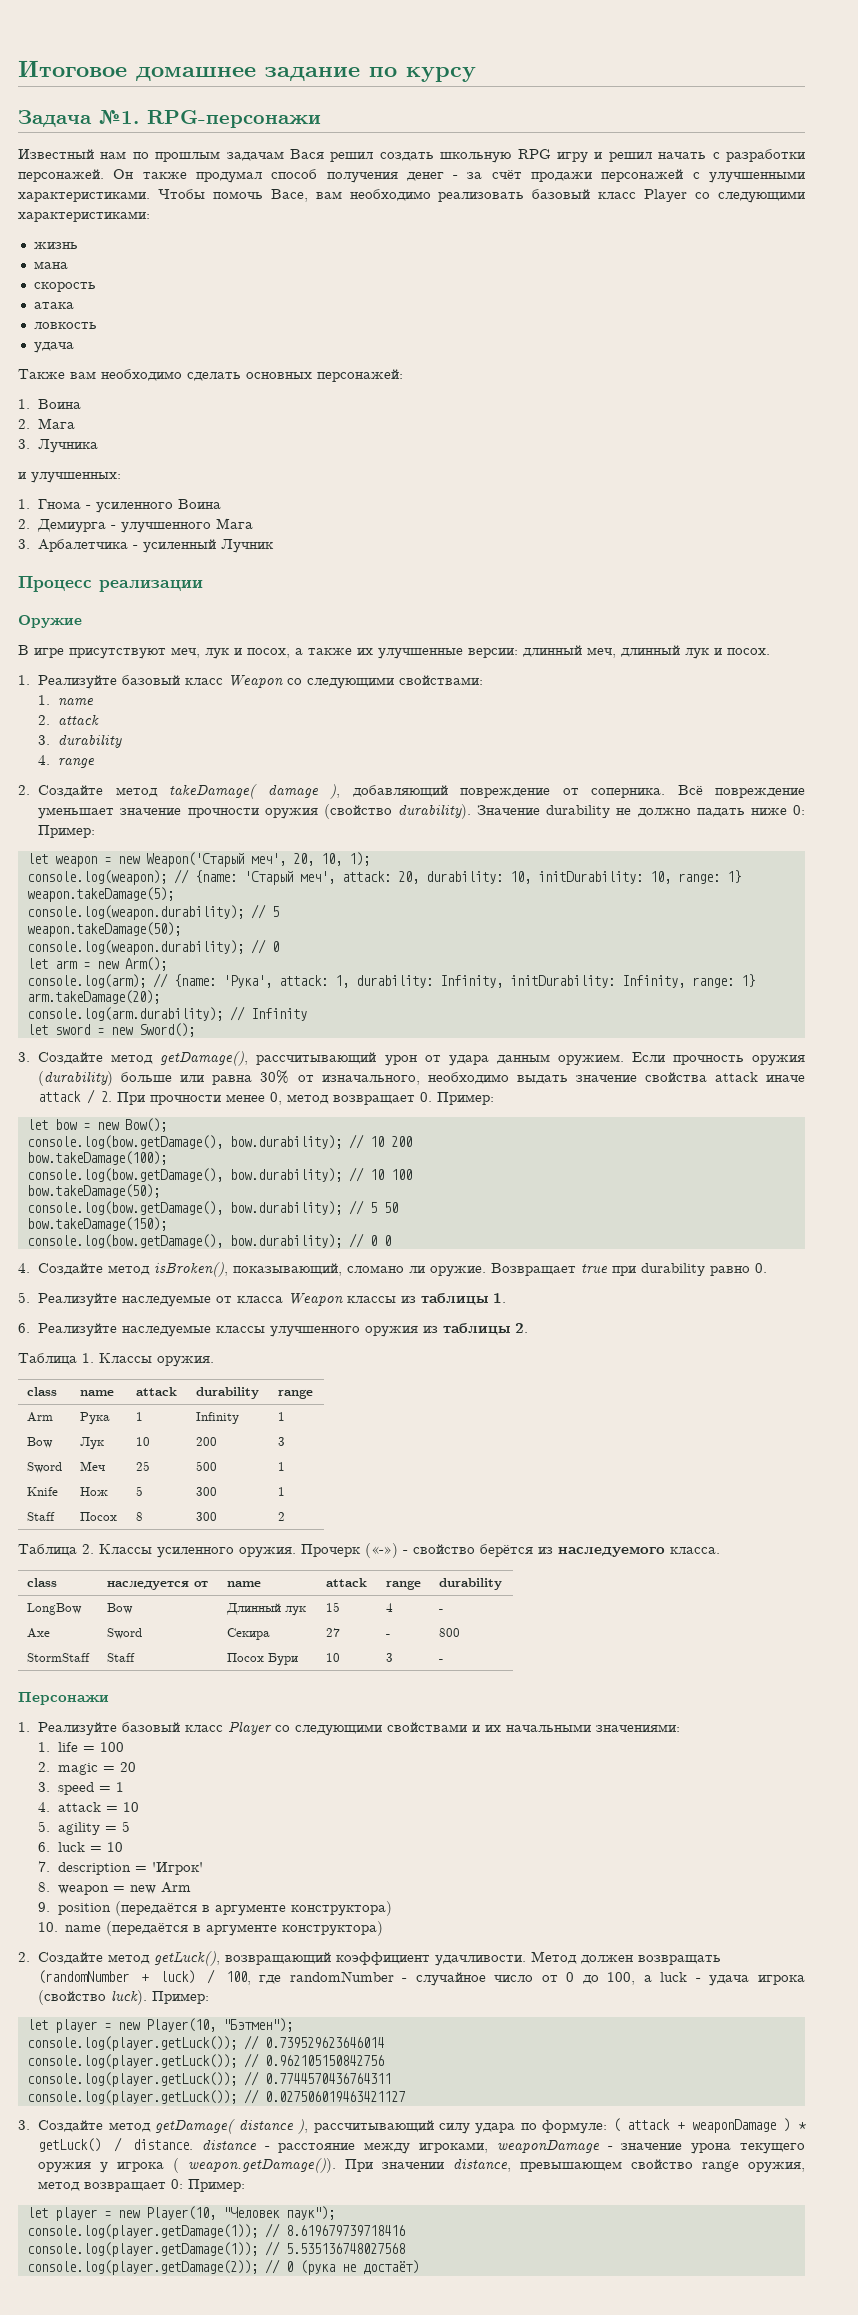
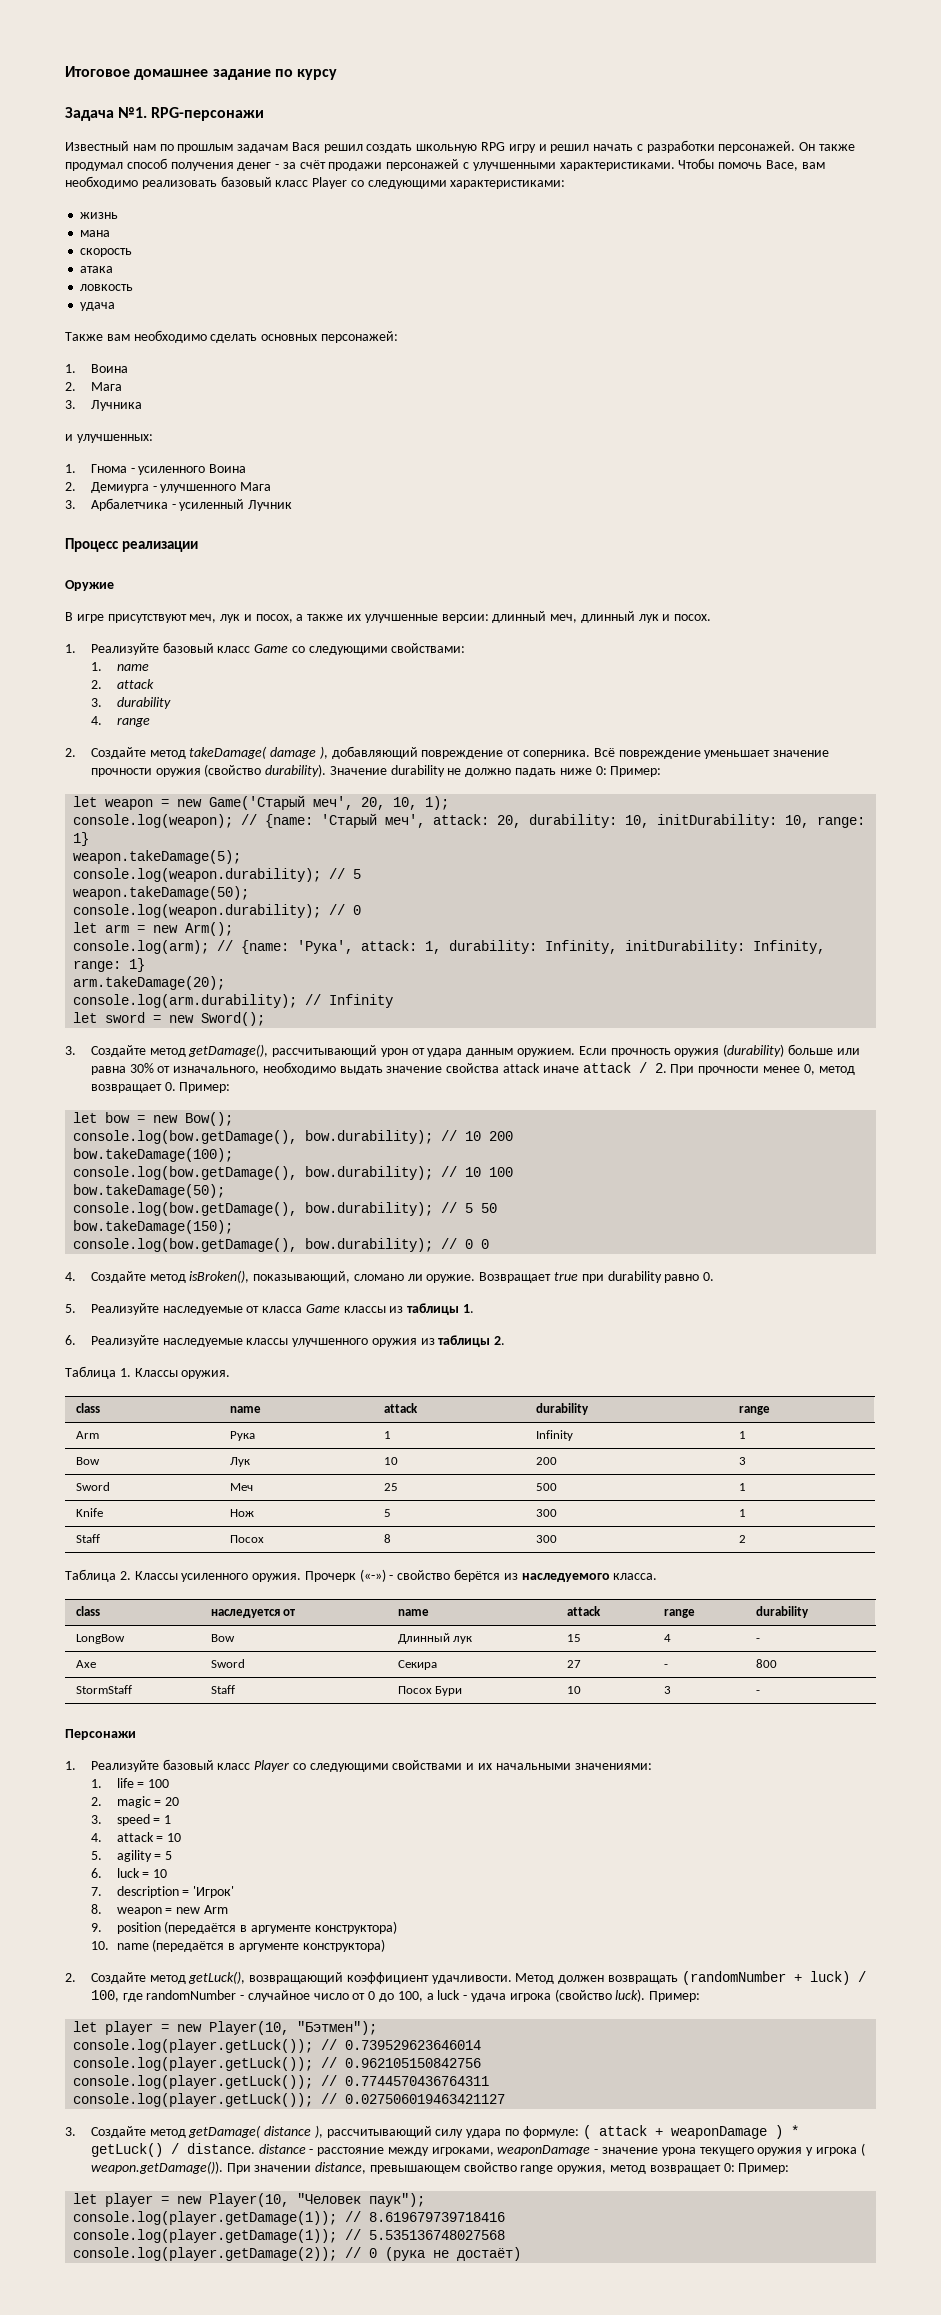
- 1. Реализуйте базовый класс Weapon со следующими свойствами:
+ 1. Реализуйте базовый класс Game со следующими свойствами:
- let weapon = new Weapon('Старый меч', 20, 10, 1);
+ let weapon = new Game('Старый меч', 20, 10, 1);
- 5. Реализуйте наследуемые от класса Weapon классы из таблицы 1.
+ 5. Реализуйте наследуемые от класса Game классы из таблицы 1.

